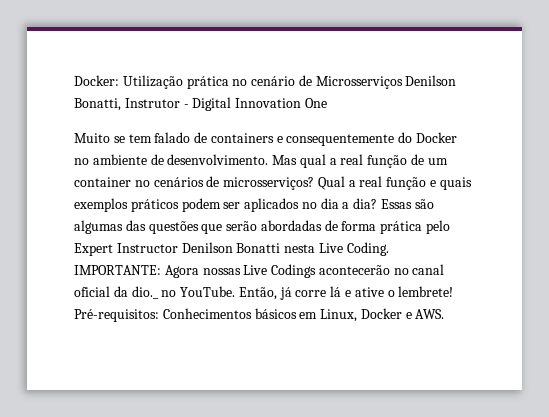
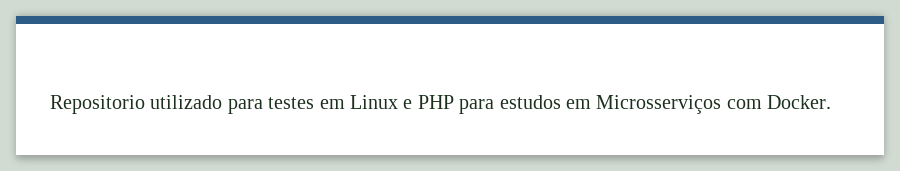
- Docker: Utilização prática no cenário de Microsserviços Denilson Bonatti, Instrutor - Digital Innovation One
- Muito se tem falado de containers e consequentemente do Docker no ambiente de desenvolvimento. Mas qual a real função de um container no cenários de microsserviços? Qual a real função e quais exemplos práticos podem ser aplicados no dia a dia? Essas são algumas das questões que serão abordadas de forma prática pelo Expert Instructor Denilson Bonatti nesta Live Coding. IMPORTANTE: Agora nossas Live Codings acontecerão no canal oficial da dio._ no YouTube. Então, já corre lá e ative o lembrete! Pré-requisitos: Conhecimentos básicos em Linux, Docker e AWS.
+ Repositorio utilizado para testes em Linux e PHP para estudos em Microsserviços com Docker.

